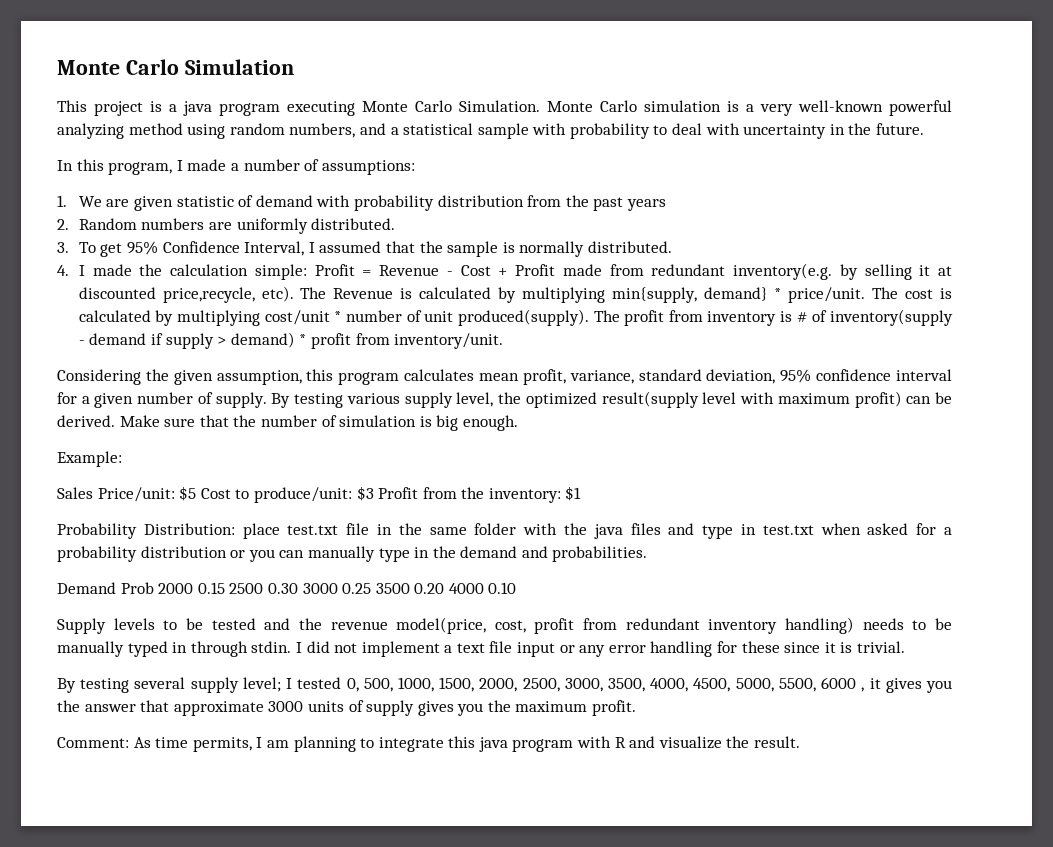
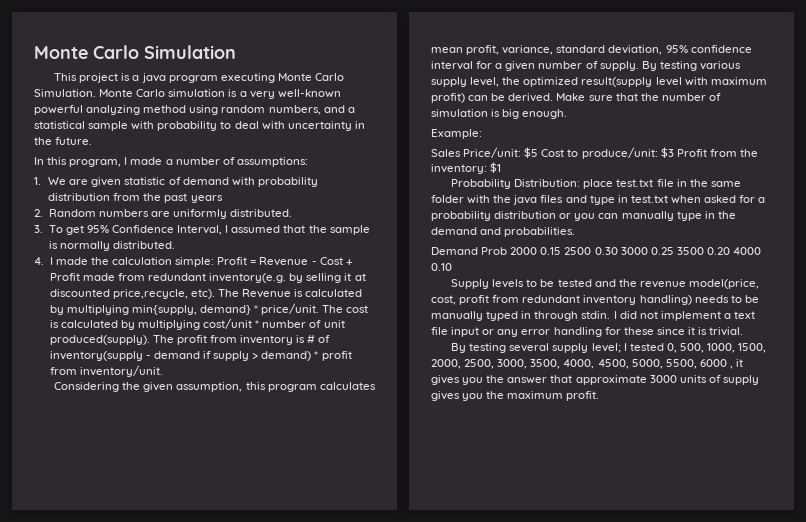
- Comment: As time permits, I am planning to integrate this java program with R and visualize the result.

